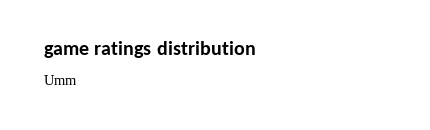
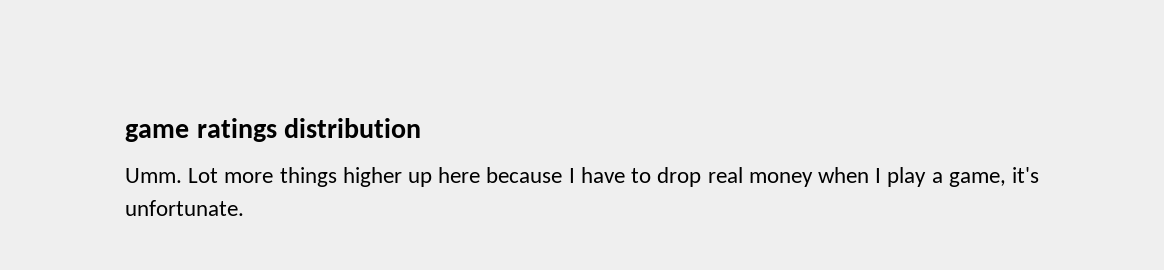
- Umm
+ Umm. Lot more things higher up here because I have to drop real money when I play a game, it's unfortunate.

